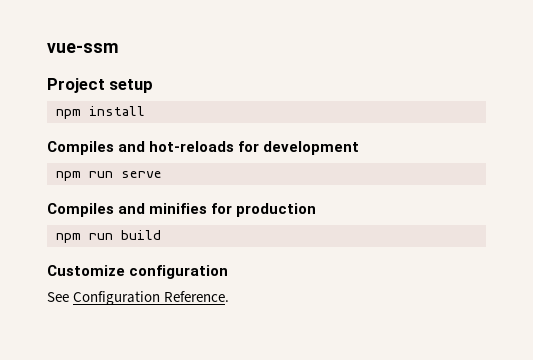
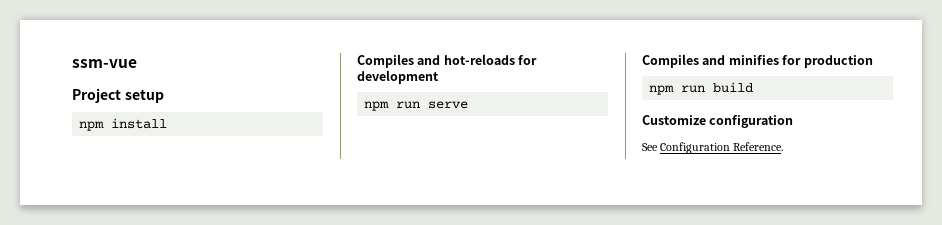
- vue-ssm
+ ssm-vue

